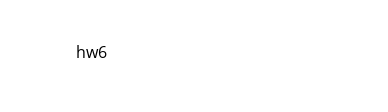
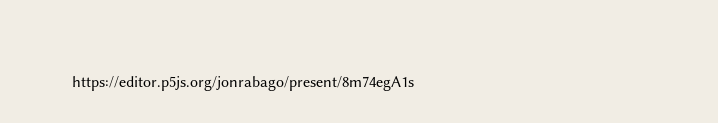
- hw6
+ https://editor.p5js.org/jonrabago/present/8m74egA1s

